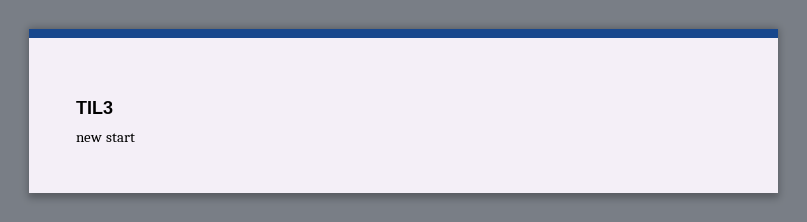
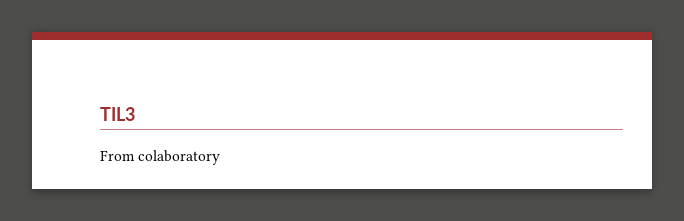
- new start
+ From colaboratory

